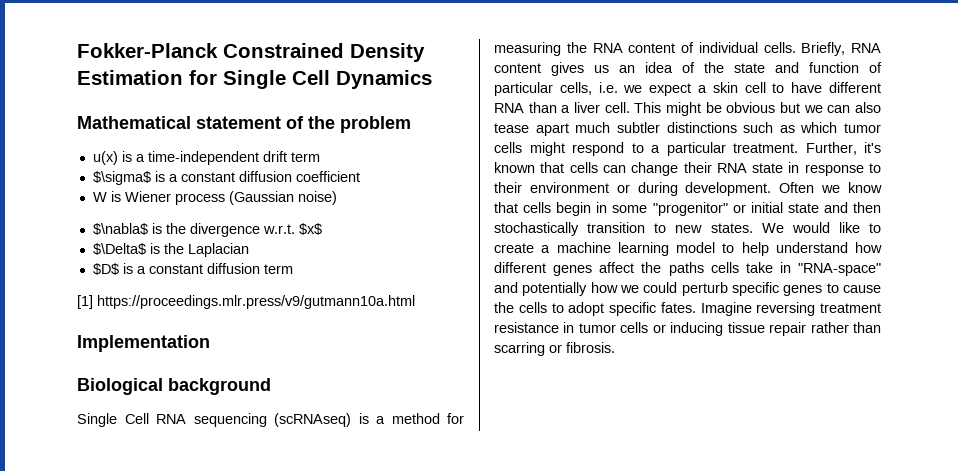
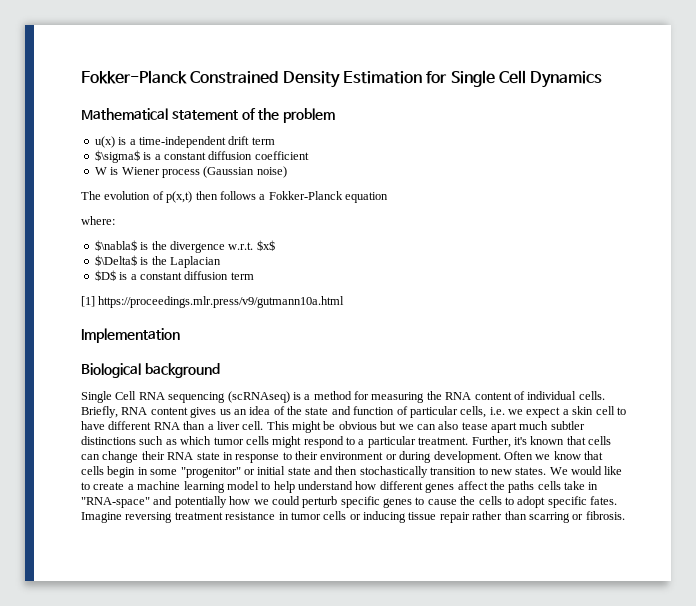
+ The evolution of p(x,t) then follows a Fokker-Planck equation
+ where:

